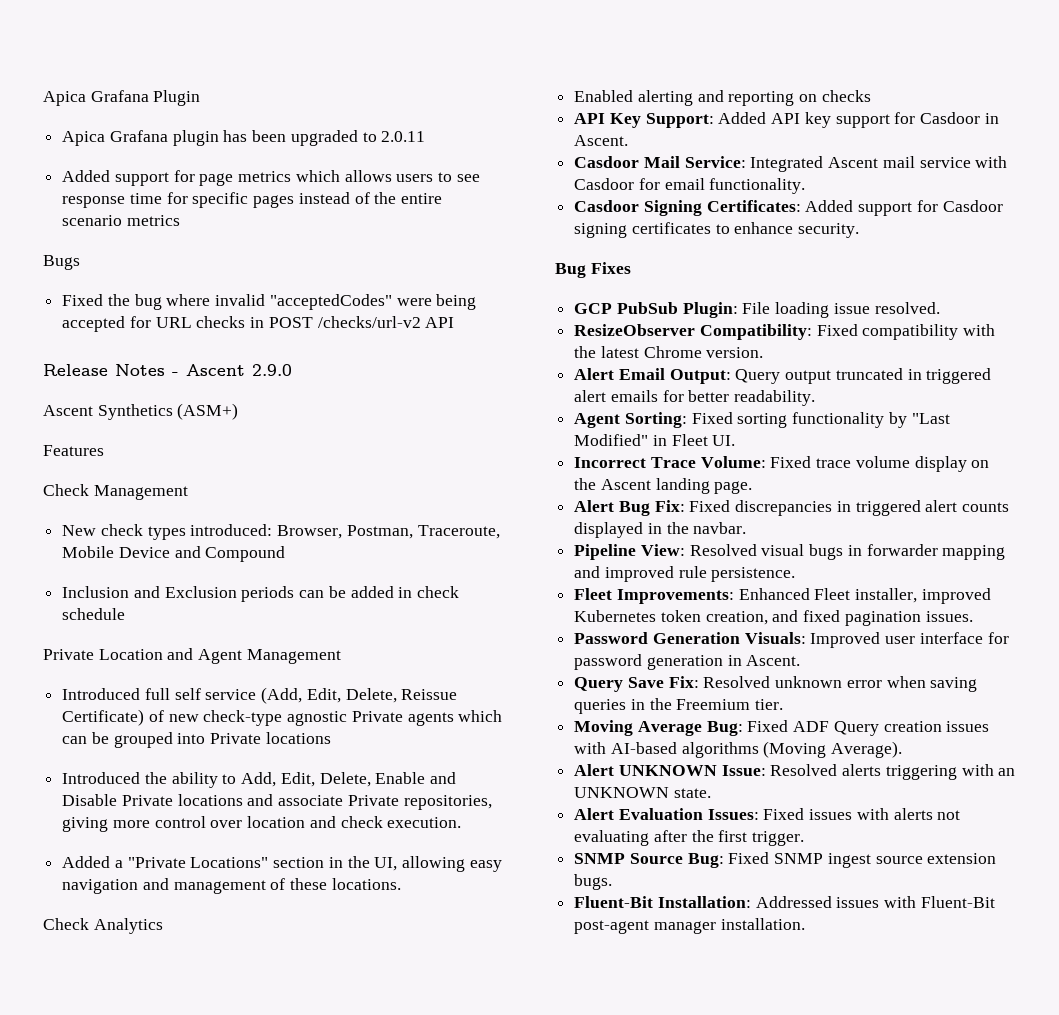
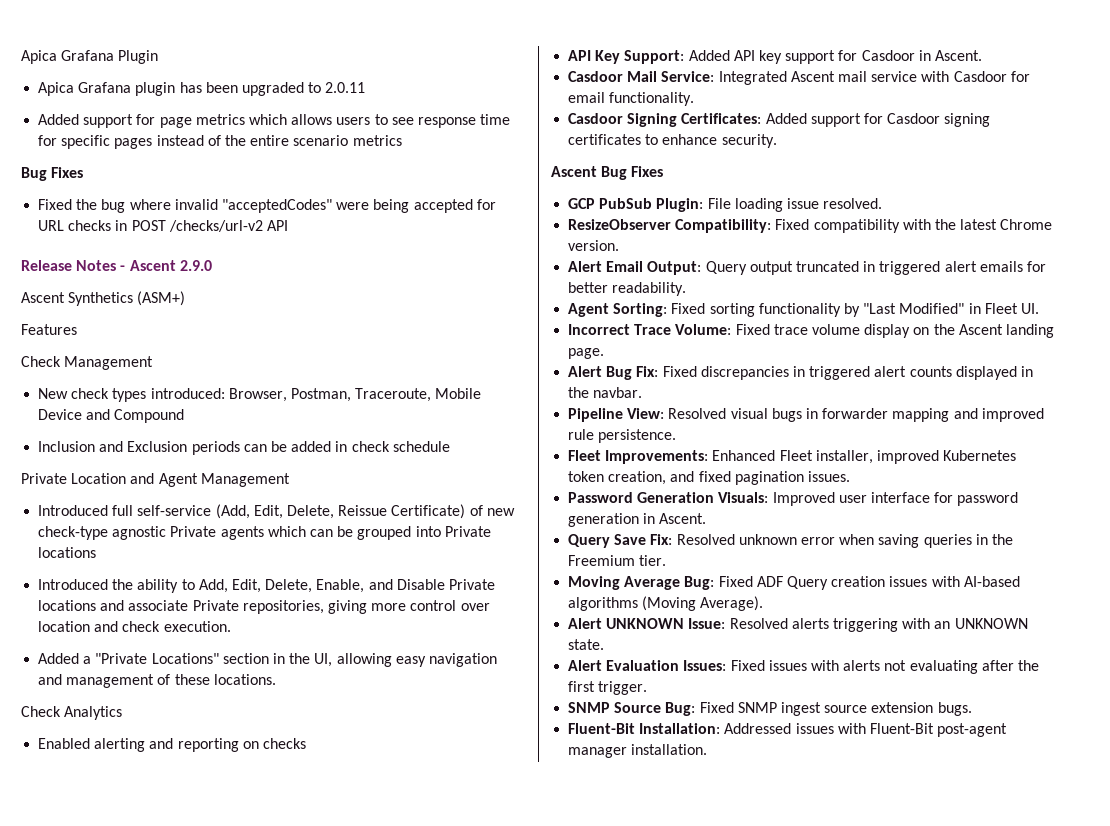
  Added support for page metrics which allows users to see response time for specific pages instead of the entire scenario metrics
- Bugs
+ Bug Fixes
- Introduced full self service (Add, Edit, Delete, Reissue Certificate) of new check-type agnostic Private agents which can be grouped into Private locations
+ Introduced full self-service (Add, Edit, Delete, Reissue Certificate) of new check-type agnostic Private agents which can be grouped into Private locations
- Introduced the ability to Add, Edit, Delete, Enable and Disable Private locations and associate Private repositories, giving more control over location and check execution.
+ Introduced the ability to Add, Edit, Delete, Enable, and Disable Private locations and associate Private repositories, giving more control over location and check execution.
- Bug Fixes
+ Ascent Bug Fixes

